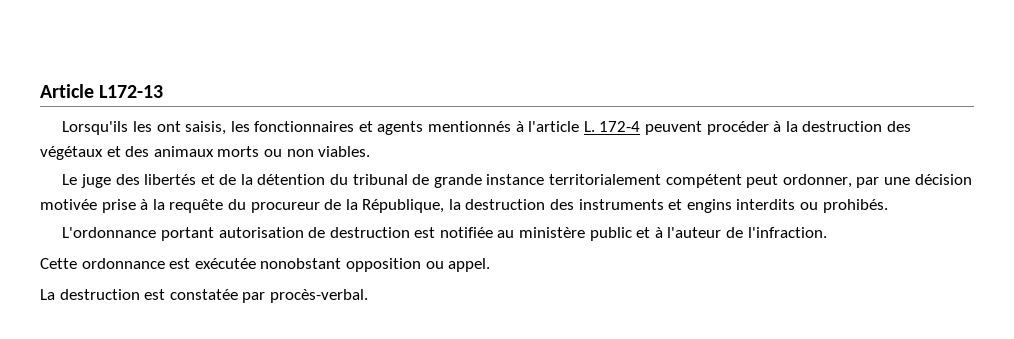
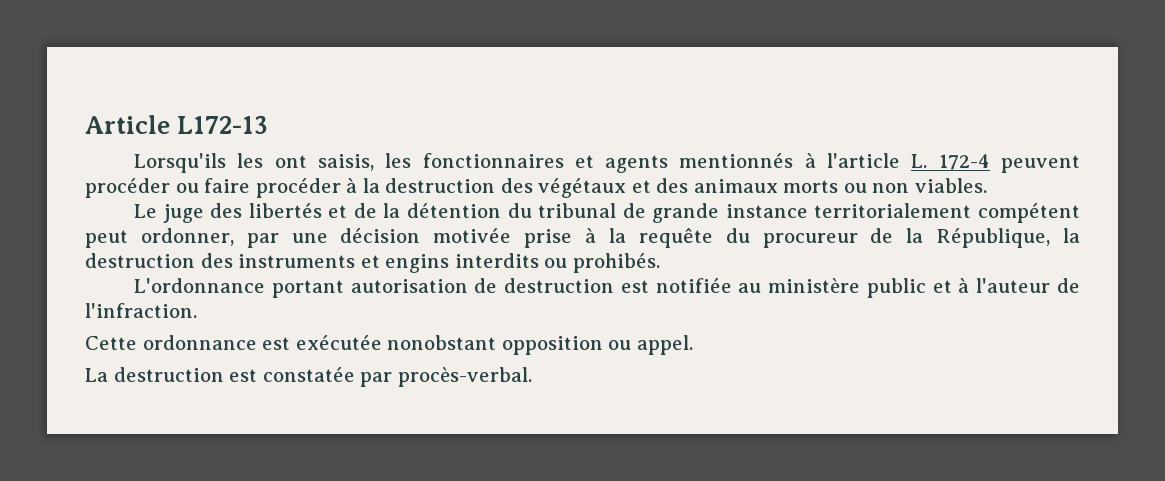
- Lorsqu'ils les ont saisis, les fonctionnaires et agents mentionnés à l'article L. 172-4 peuvent procéder à la destruction des végétaux et des animaux morts ou non viables.
+ Lorsqu'ils les ont saisis, les fonctionnaires et agents mentionnés à l'article L. 172-4 peuvent procéder ou faire procéder à la destruction des végétaux et des animaux morts ou non viables.

